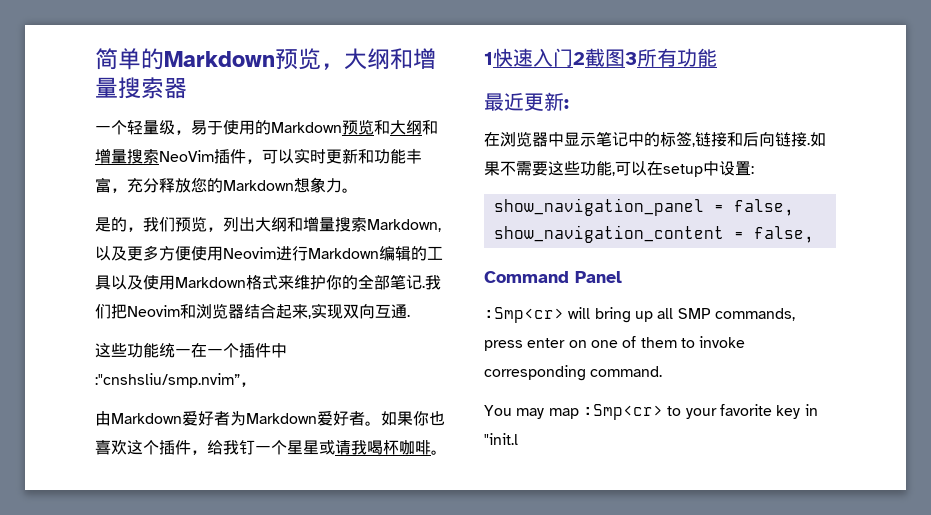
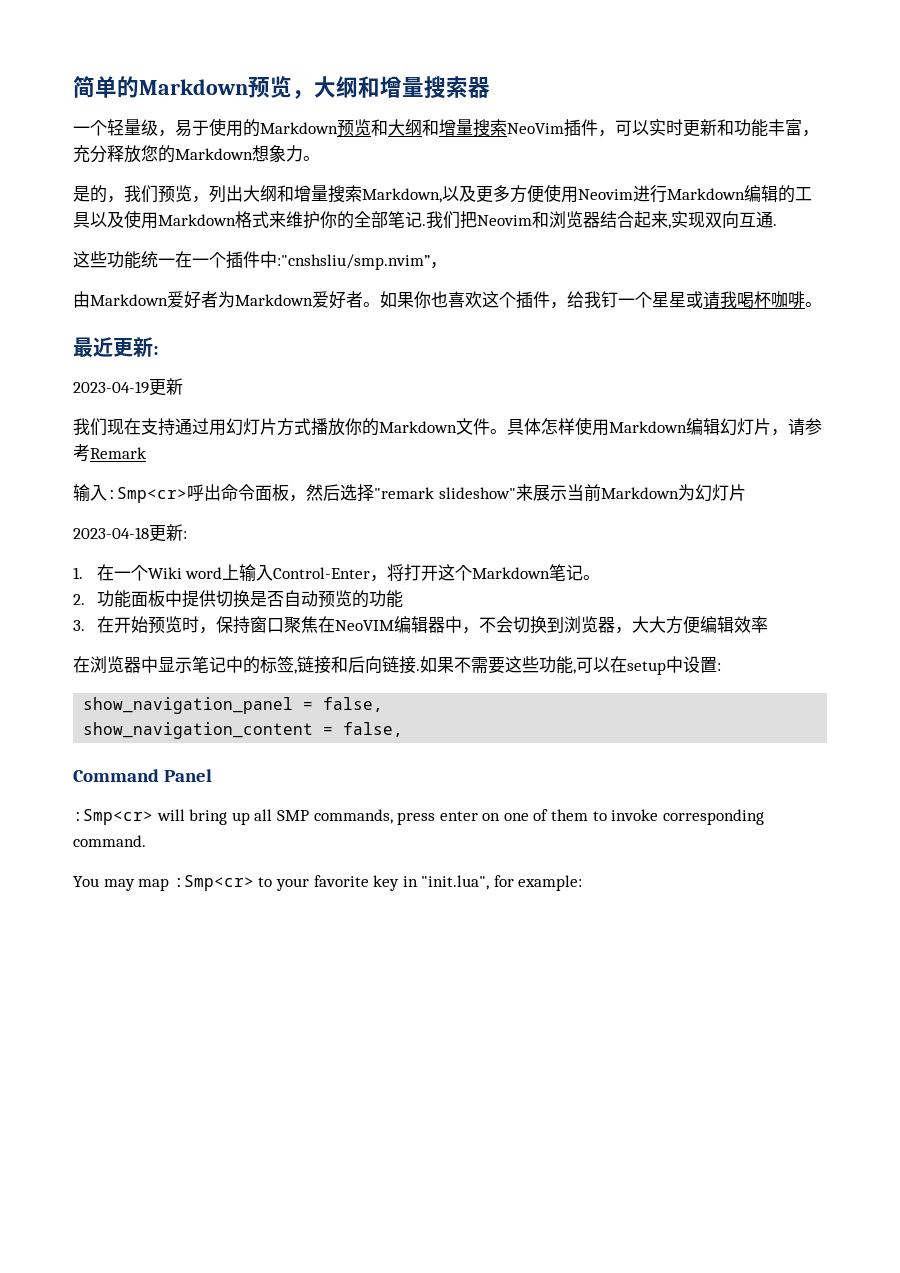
- 1快速入门2截图3所有功能
  最近更新:
+ 2023-04-19更新
+ 我们现在支持通过用幻灯片方式播放你的Markdown文件。具体怎样使用Markdown编辑幻灯片，请参考Remark
+ 输入:Smp<cr>呼出命令面板，然后选择"remark slideshow"来展示当前Markdown为幻灯片
+ 2023-04-18更新:
+ 1.在一个Wiki word上输入Control-Enter，将打开这个Markdown笔记。
+ 2.功能面板中提供切换是否自动预览的功能
+ 3.在开始预览时，保持窗口聚焦在NeoVIM编辑器中，不会切换到浏览器，大大方便编辑效率
- You may map :Smp<cr> to your favorite key in "init.l
+ You may map :Smp<cr> to your favorite key in "init.lua", for example:

